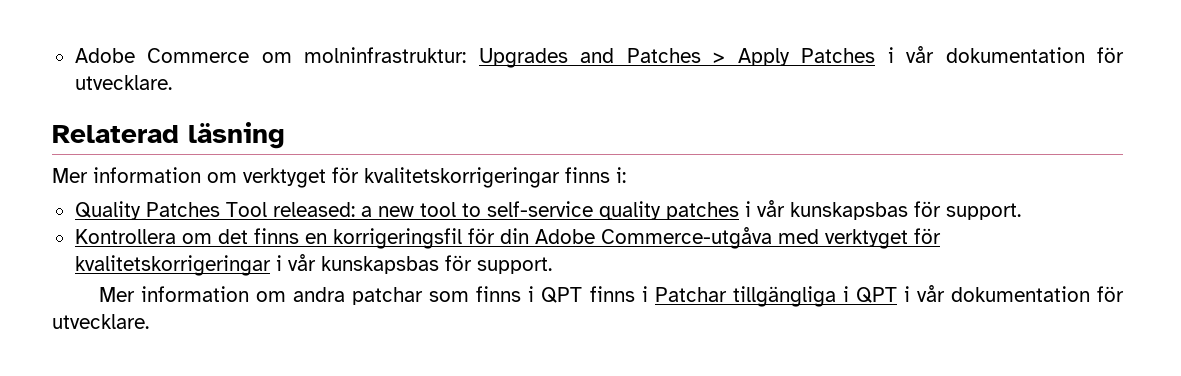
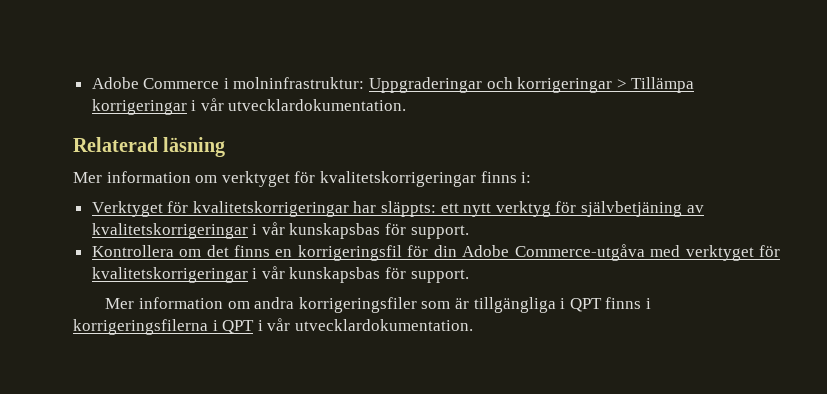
- Adobe Commerce om molninfrastruktur: Upgrades and Patches > Apply Patches i vår dokumentation för utvecklare.
+ Adobe Commerce i molninfrastruktur: Uppgraderingar och korrigeringar > Tillämpa korrigeringar i vår utvecklardokumentation.
- Quality Patches Tool released: a new tool to self-service quality patches i vår kunskapsbas för support.
+ Verktyget för kvalitetskorrigeringar har släppts: ett nytt verktyg för självbetjäning av kvalitetskorrigeringar i vår kunskapsbas för support.
- Mer information om andra patchar som finns i QPT finns i Patchar tillgängliga i QPT i vår dokumentation för utvecklare.
+ Mer information om andra korrigeringsfiler som är tillgängliga i QPT finns i korrigeringsfilerna i QPT i vår utvecklardokumentation.

